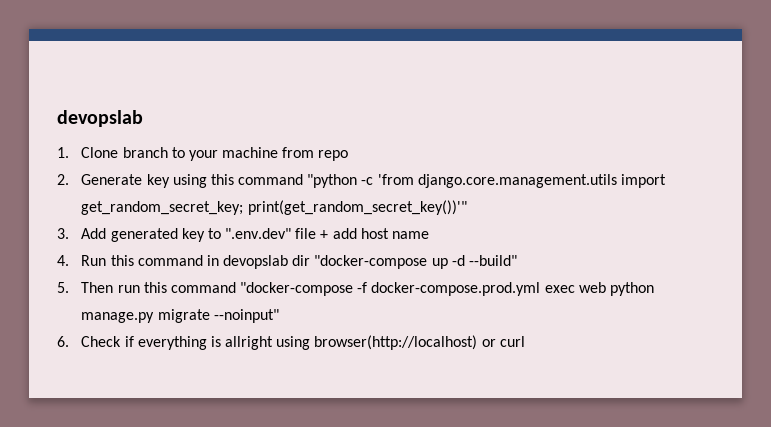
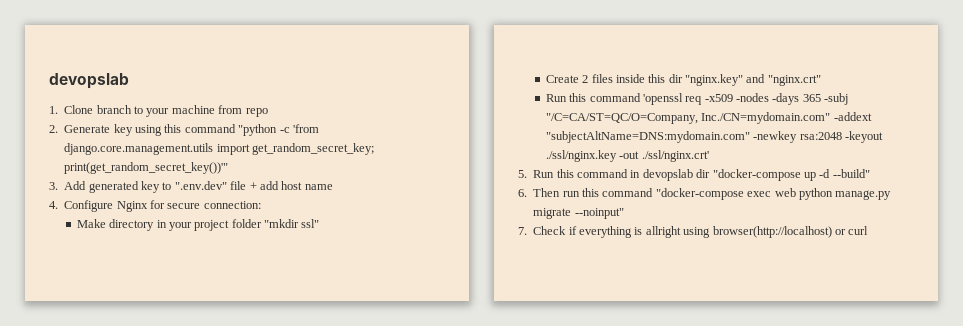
- 4. Run this command in devopslab dir "docker-compose up -d --build"
+ 4. Configure Nginx for secure connection:
+ Make directory in your project folder "mkdir ssl"
+ Create 2 files inside this dir "nginx.key" and "nginx.crt"
+ Run this command 'openssl req -x509 -nodes -days 365 -subj "/C=CA/ST=QC/O=Company, Inc./CN=mydomain.com" -addext "subjectAltName=DNS:mydomain.com" -newkey rsa:2048 -keyout ./ssl/nginx.key -out ./ssl/nginx.crt'
+ 5. Run this command in devopslab dir "docker-compose up -d --build"
- 5. Then run this command "docker-compose -f docker-compose.prod.yml exec web python manage.py migrate --noinput"
+ 6. Then run this command "docker-compose exec web python manage.py migrate --noinput"
- 6. Check if everything is allright using browser(http://localhost) or curl
+ 7. Check if everything is allright using browser(http://localhost) or curl

